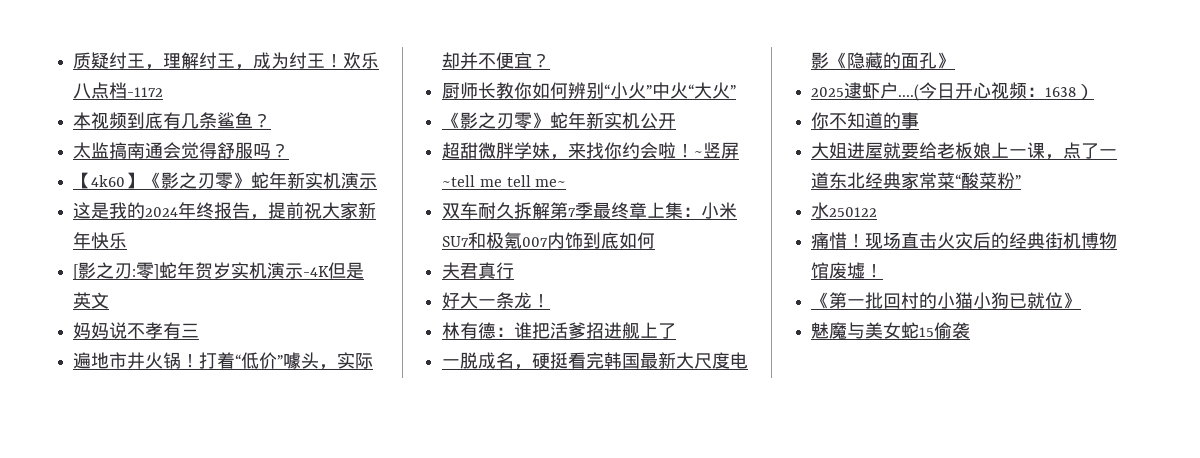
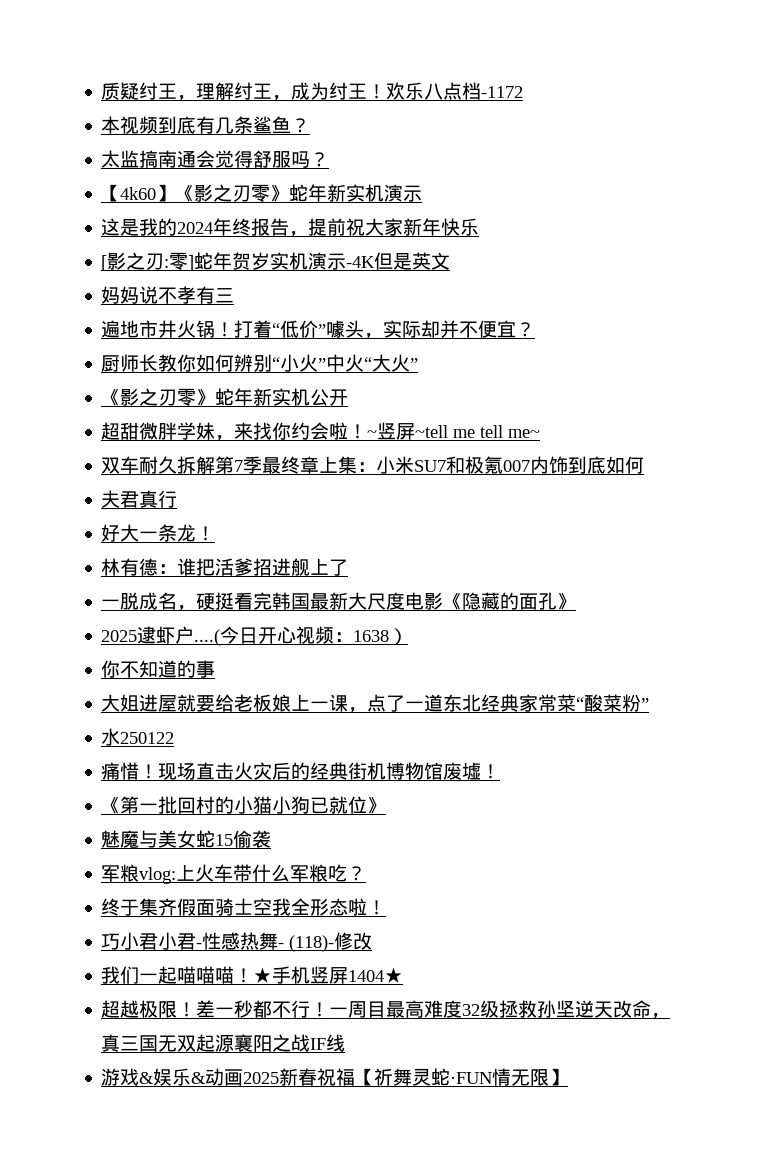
+ 军粮vlog:上火车带什么军粮吃？
+ 终于集齐假面骑士空我全形态啦！
+ 巧小君小君-性感热舞- (118)-修改
+ 我们一起喵喵喵！★手机竖屏1404★
+ 超越极限！差一秒都不行！一周目最高难度32级拯救孙坚逆天改命，真三国无双起源襄阳之战IF线
+ 游戏&娱乐&动画2025新春祝福【祈舞灵蛇·FUN情无限】

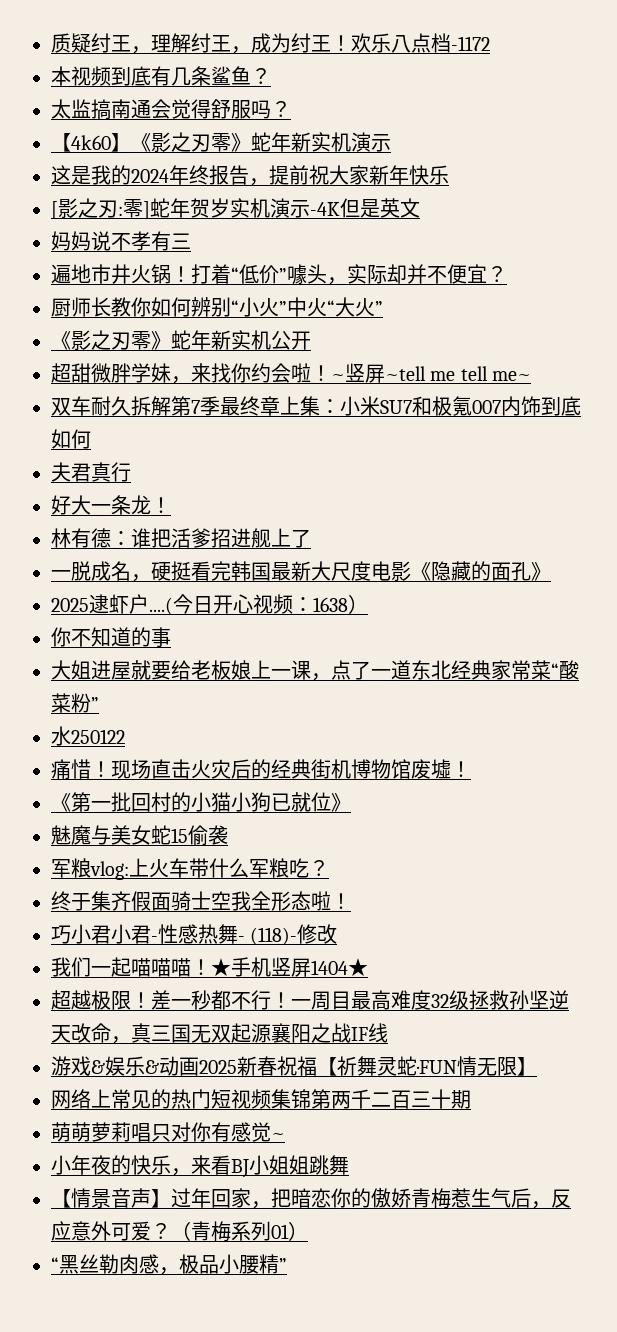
+ 网络上常见的热门短视频集锦第两千二百三十期
+ 萌萌萝莉唱只对你有感觉~
+ 小年夜的快乐，来看BJ小姐姐跳舞
+ 【情景音声】过年回家，把暗恋你的傲娇青梅惹生气后，反应意外可爱？（青梅系列01）
+ “黑丝勒肉感，极品小腰精”

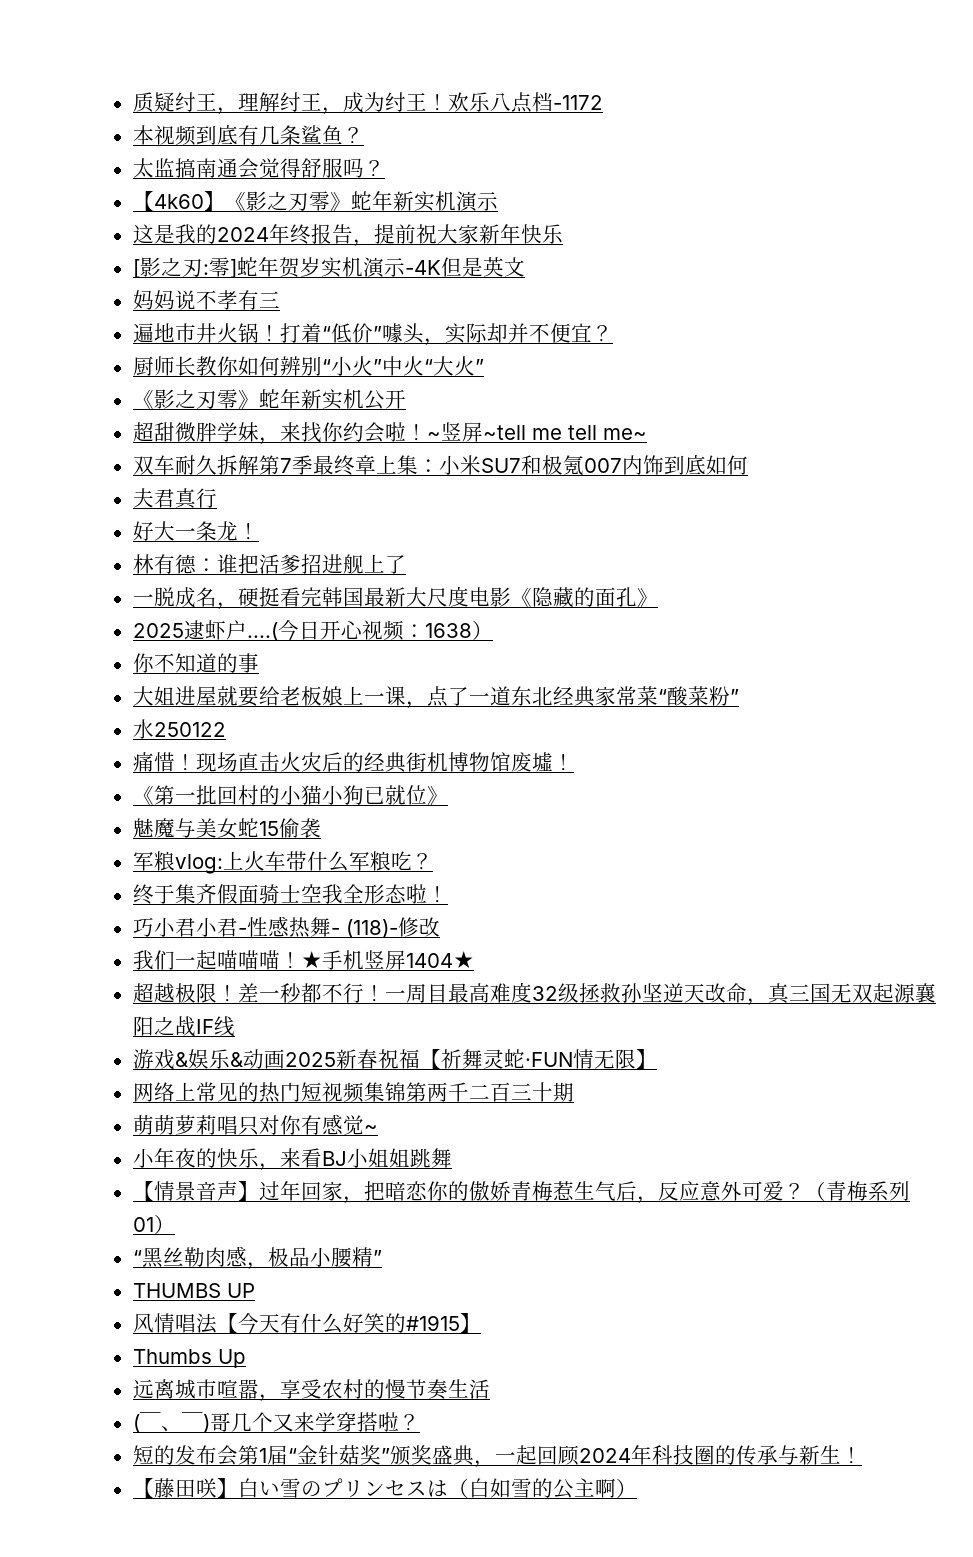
+ THUMBS UP
+ 风情唱法【今天有什么好笑的#1915】
+ Thumbs Up
+ 远离城市喧嚣，享受农村的慢节奏生活
+ (￣、￣)哥几个又来学穿搭啦？
+ 短的发布会第1届“金针菇奖”颁奖盛典，一起回顾2024年科技圈的传承与新生！
+ 【藤田咲】白い雪のプリンセスは（白如雪的公主啊）

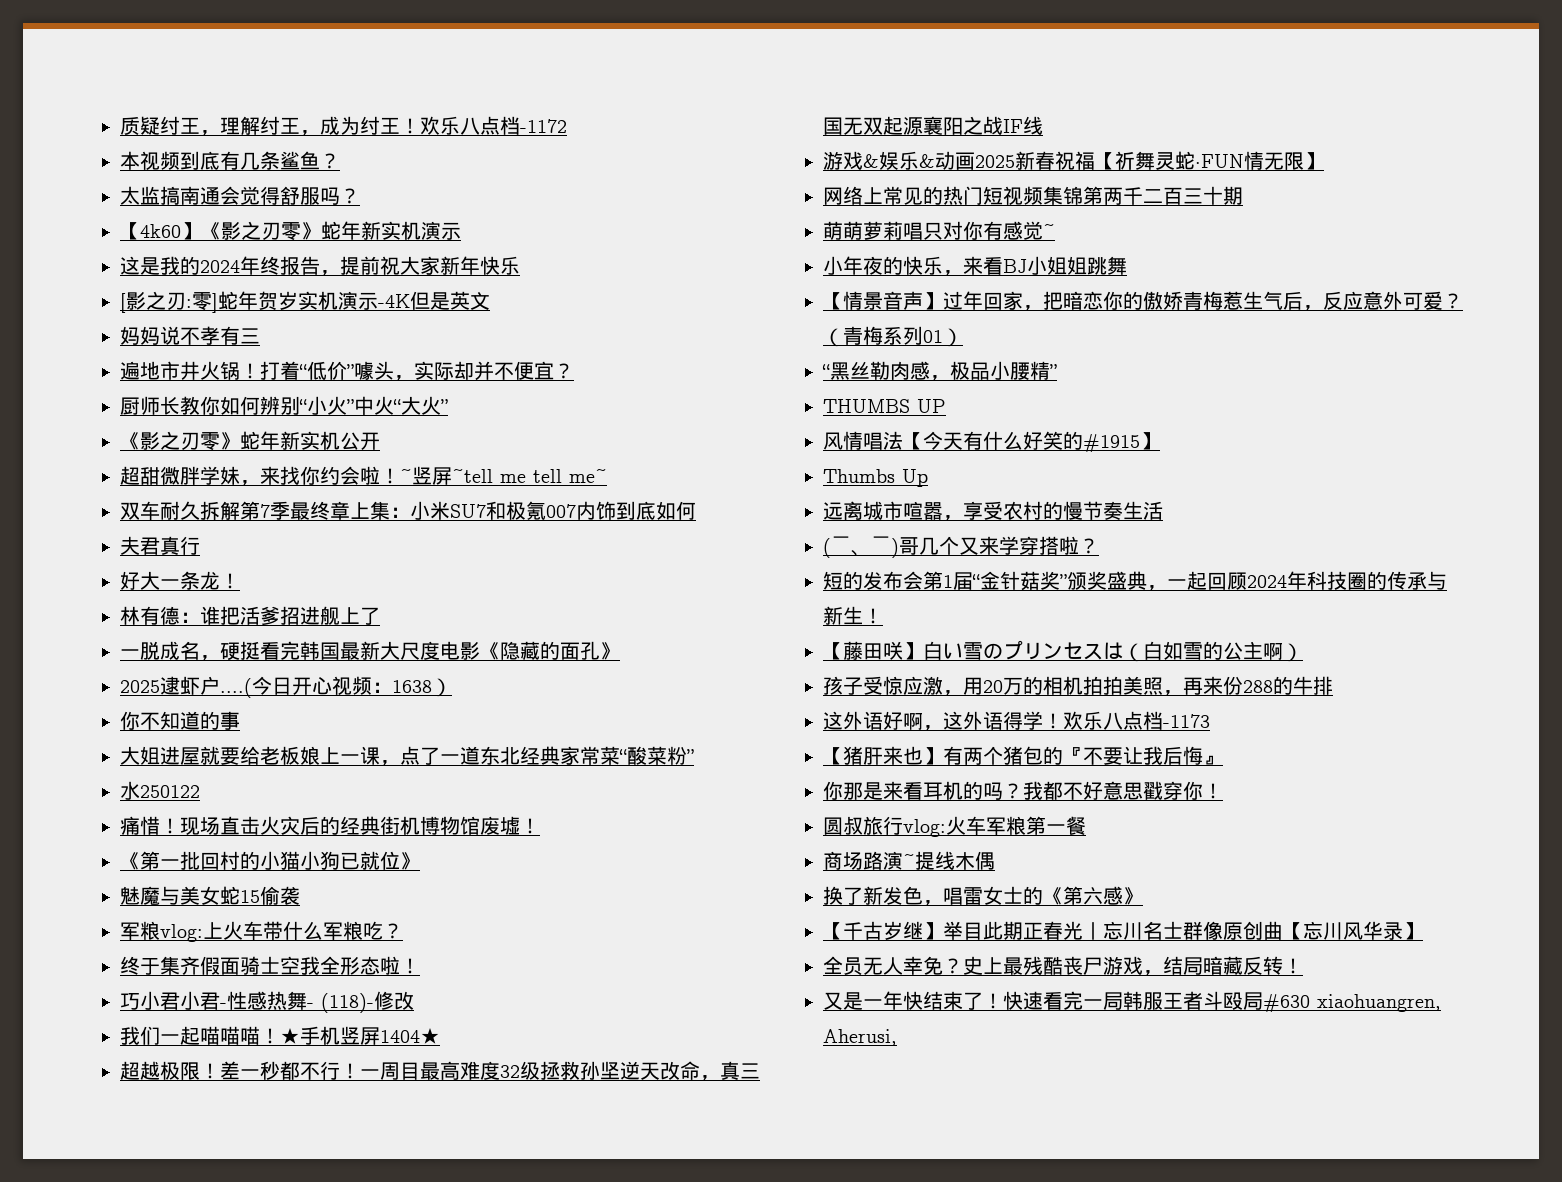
+ 孩子受惊应激，用20万的相机拍拍美照，再来份288的牛排
+ 这外语好啊，这外语得学！欢乐八点档-1173
+ 【猪肝来也】有两个猪包的『不要让我后悔』
+ 你那是来看耳机的吗？我都不好意思戳穿你！
+ 圆叔旅行vlog:火车军粮第一餐
+ 商场路演~提线木偶
+ 换了新发色，唱雷女士的《第六感》
+ 【千古岁继】举目此期正春光丨忘川名士群像原创曲【忘川风华录】
+ 全员无人幸免？史上最残酷丧尸游戏，结局暗藏反转！
+ 又是一年快结束了！快速看完一局韩服王者斗殴局#630 xiaohuangren, Aherusi,

